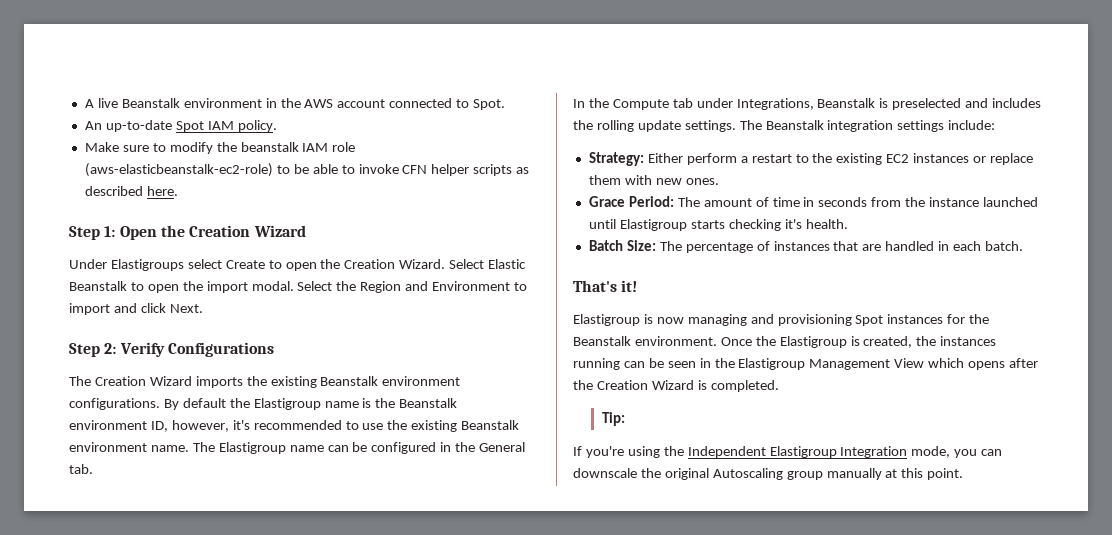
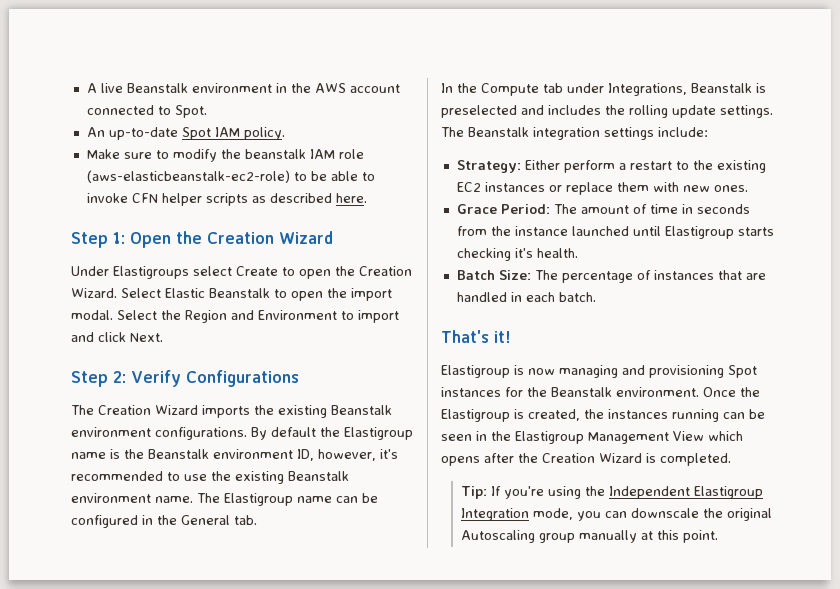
- Tip:
- If you're using the Independent Elastigroup Integration mode, you can downscale the original Autoscaling group manually at this point.
+ Tip: If you're using the Independent Elastigroup Integration mode, you can downscale the original Autoscaling group manually at this point.

